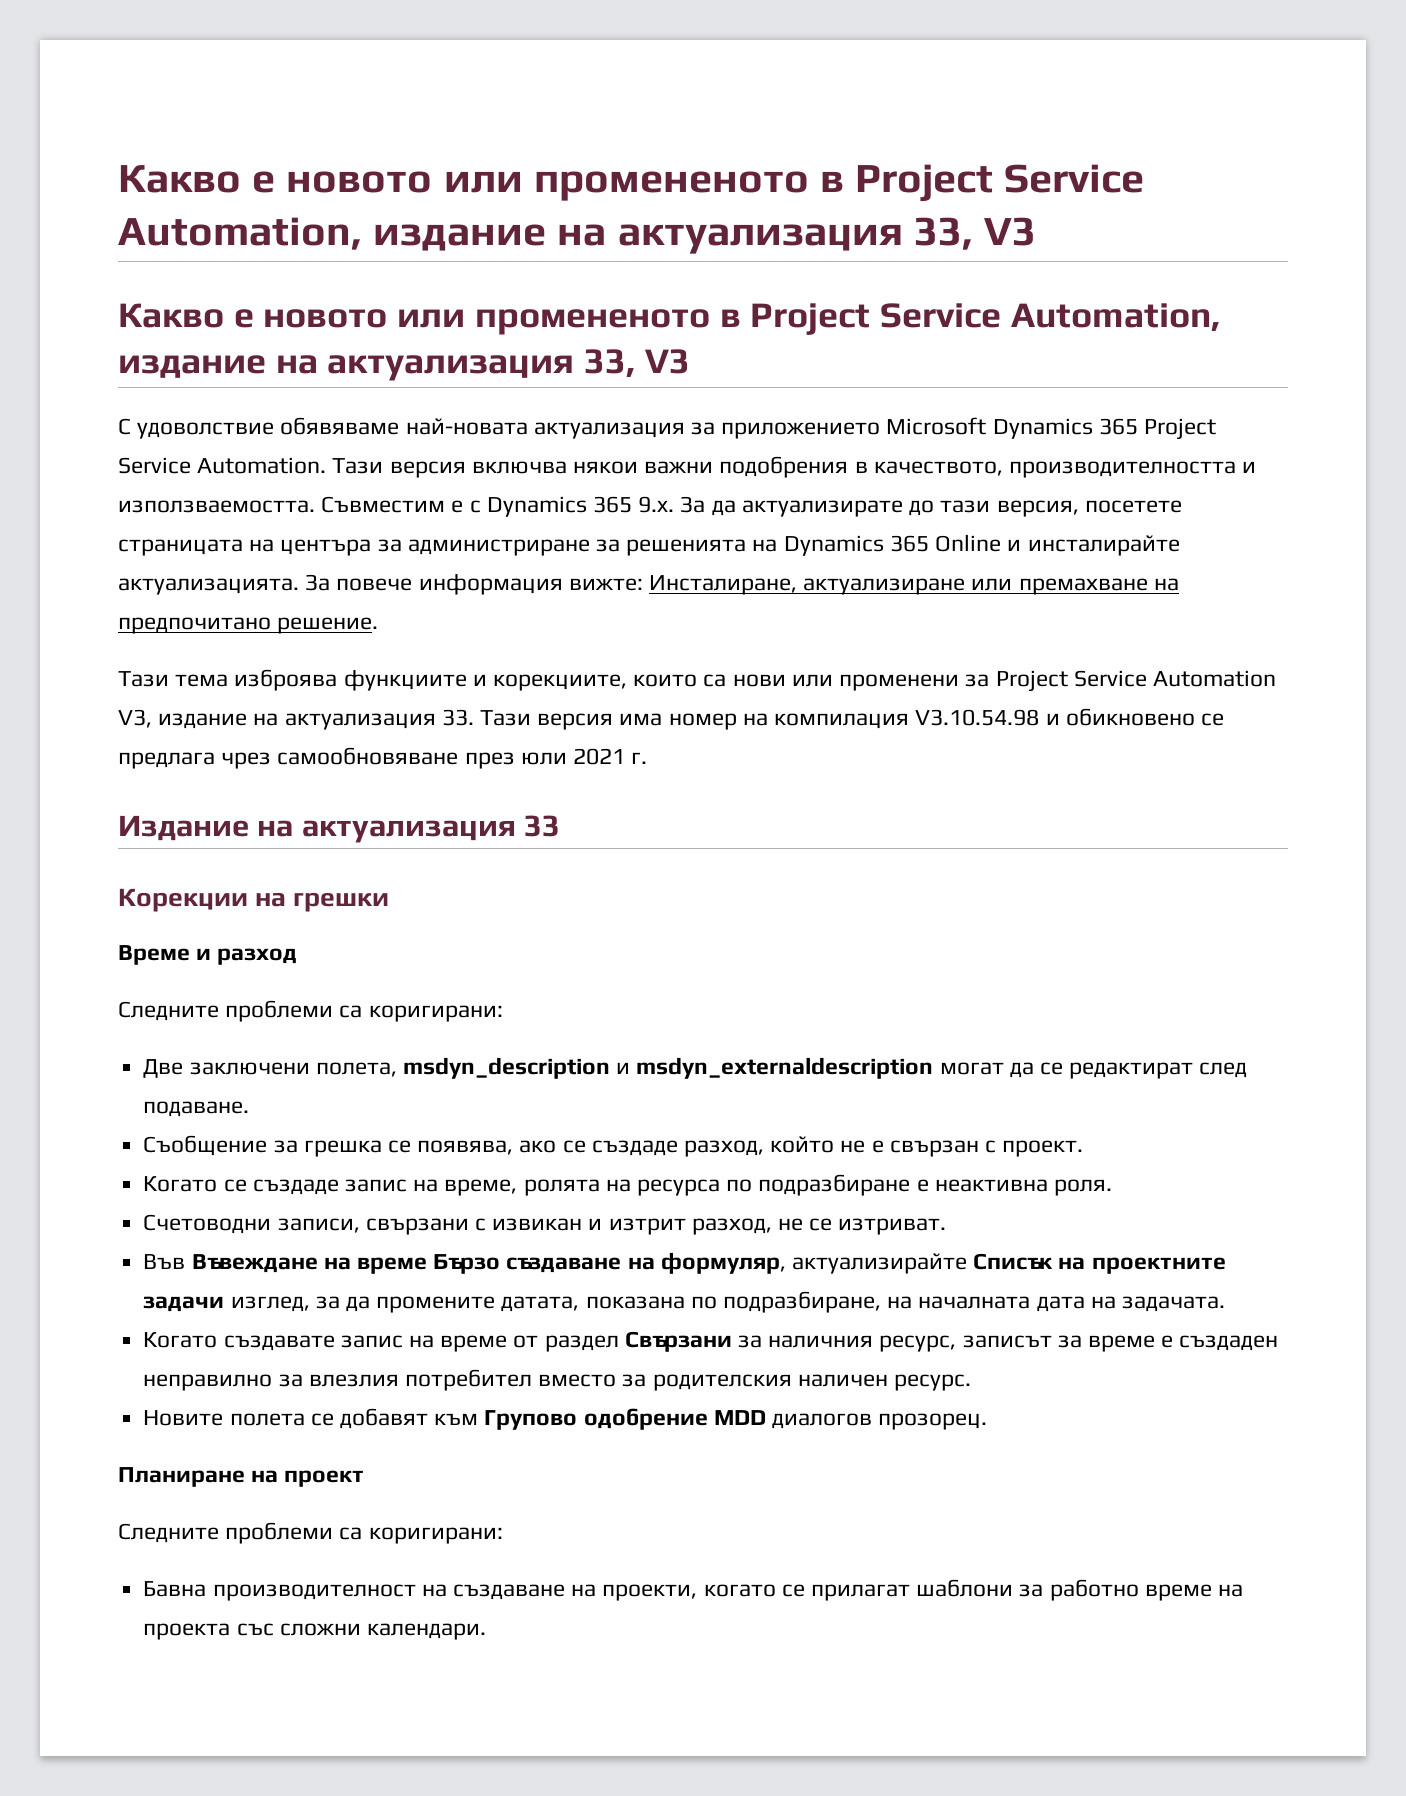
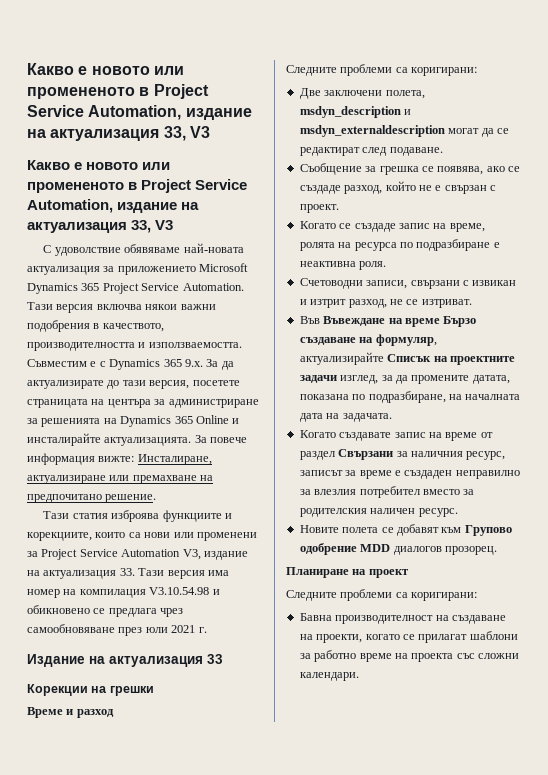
- Тази тема изброява функциите и корекциите, които са нови или променени за Project Service Automation V3, издание на актуализация 33. Тази версия има номер на компилация V3.10.54.98 и обикновено се предлага чрез самообновяване през юли 2021 г.
+ Тази статия изброява функциите и корекциите, които са нови или променени за Project Service Automation V3, издание на актуализация 33. Тази версия има номер на компилация V3.10.54.98 и обикновено се предлага чрез самообновяване през юли 2021 г.

